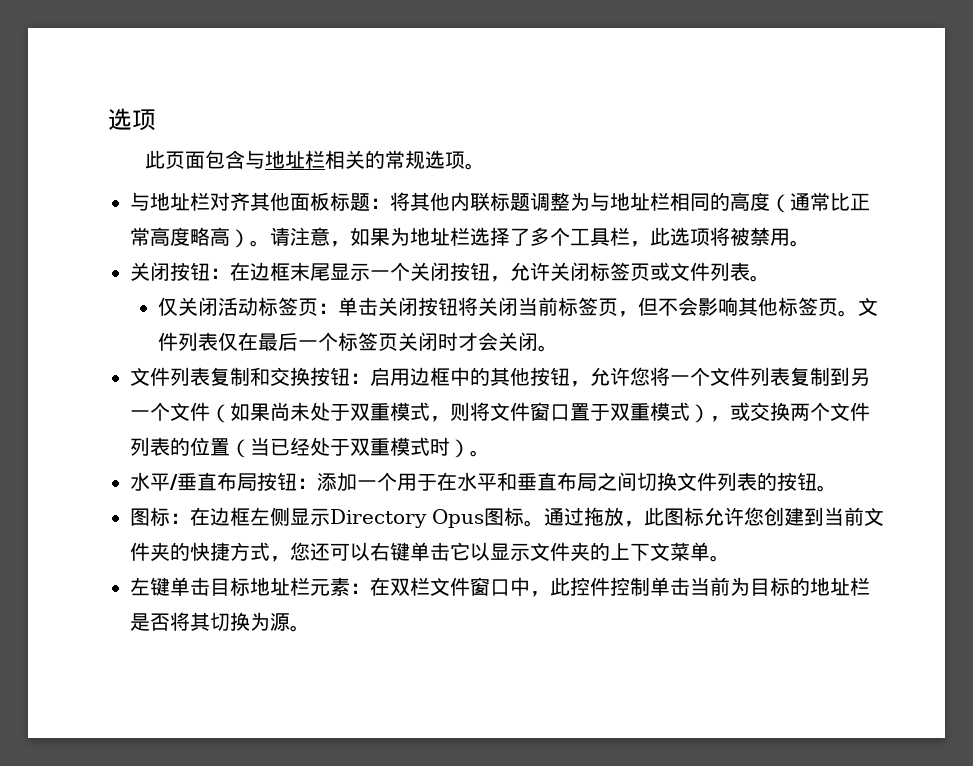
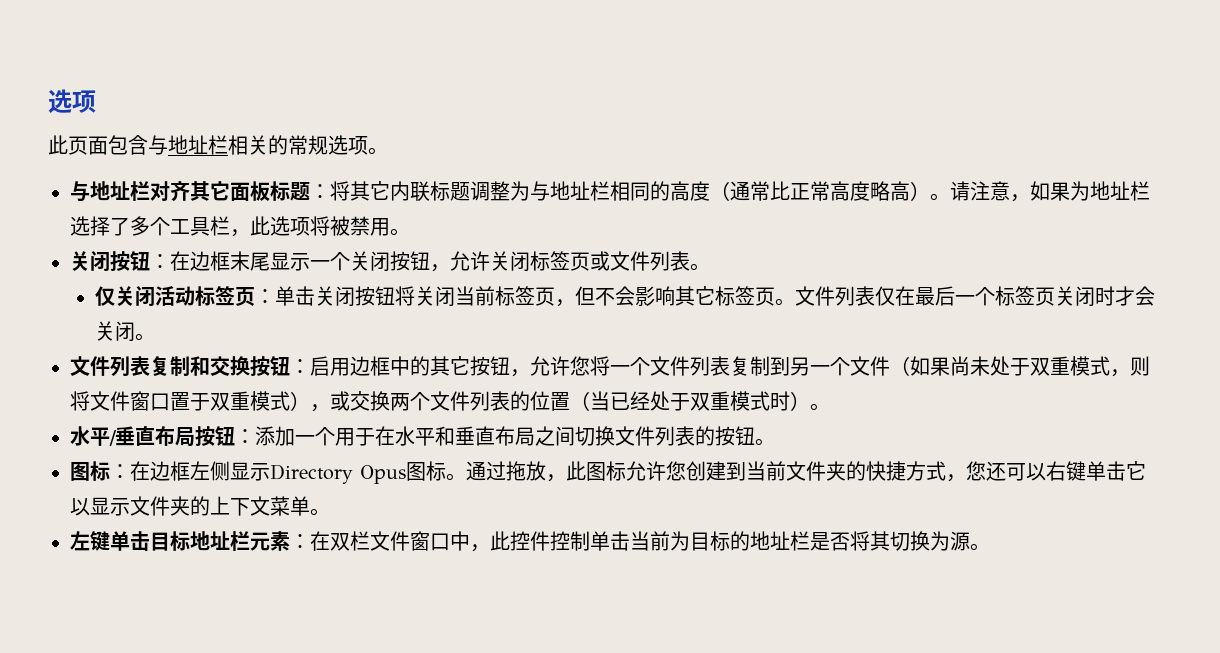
- 与地址栏对齐其他面板标题：将其他内联标题调整为与地址栏相同的高度（通常比正常高度略高）。
+ 与地址栏对齐其它面板标题：将其它内联标题调整为与地址栏相同的高度（通常比正常高度略高）。
- 仅关闭活动标签页：单击关闭按钮将关闭当前标签页，但不会影响其他标签页。
+ 仅关闭活动标签页：单击关闭按钮将关闭当前标签页，但不会影响其它标签页。
- 文件列表复制和交换按钮：启用边框中的其他按钮，允许您将一个文件列表复制到另一个文件（如果尚未处于双重模式，则将文件窗口置于双重模式），或交换两个文件列表的位置（当已经处于双重模式时）。
+ 文件列表复制和交换按钮：启用边框中的其它按钮，允许您将一个文件列表复制到另一个文件（如果尚未处于双重模式，则将文件窗口置于双重模式），或交换两个文件列表的位置（当已经处于双重模式时）。

